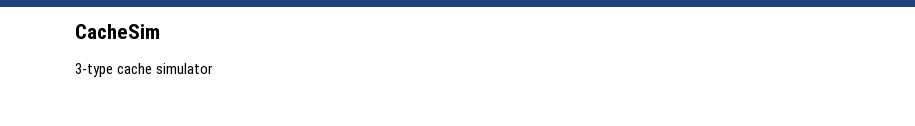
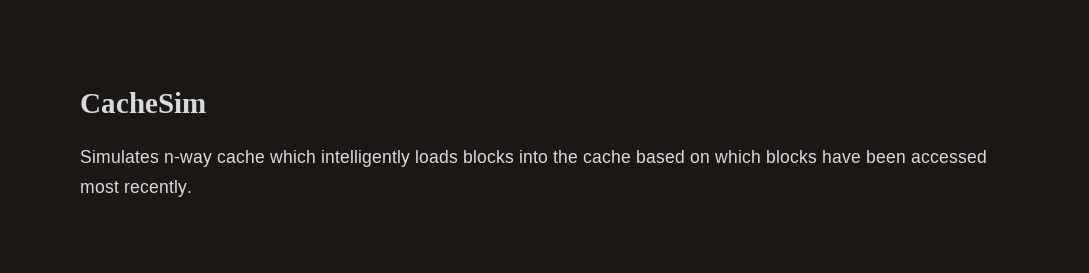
- 3-type cache simulator
+ Simulates n-way cache which intelligently loads blocks into the cache based on which blocks have been accessed most recently.

